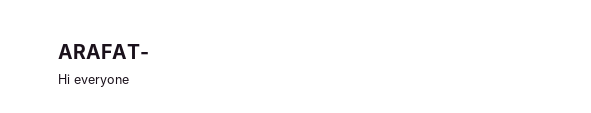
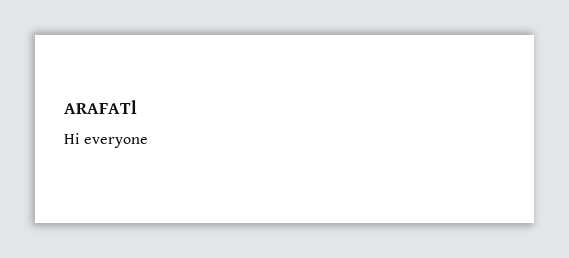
- ARAFAT-
+ ARAFATl

